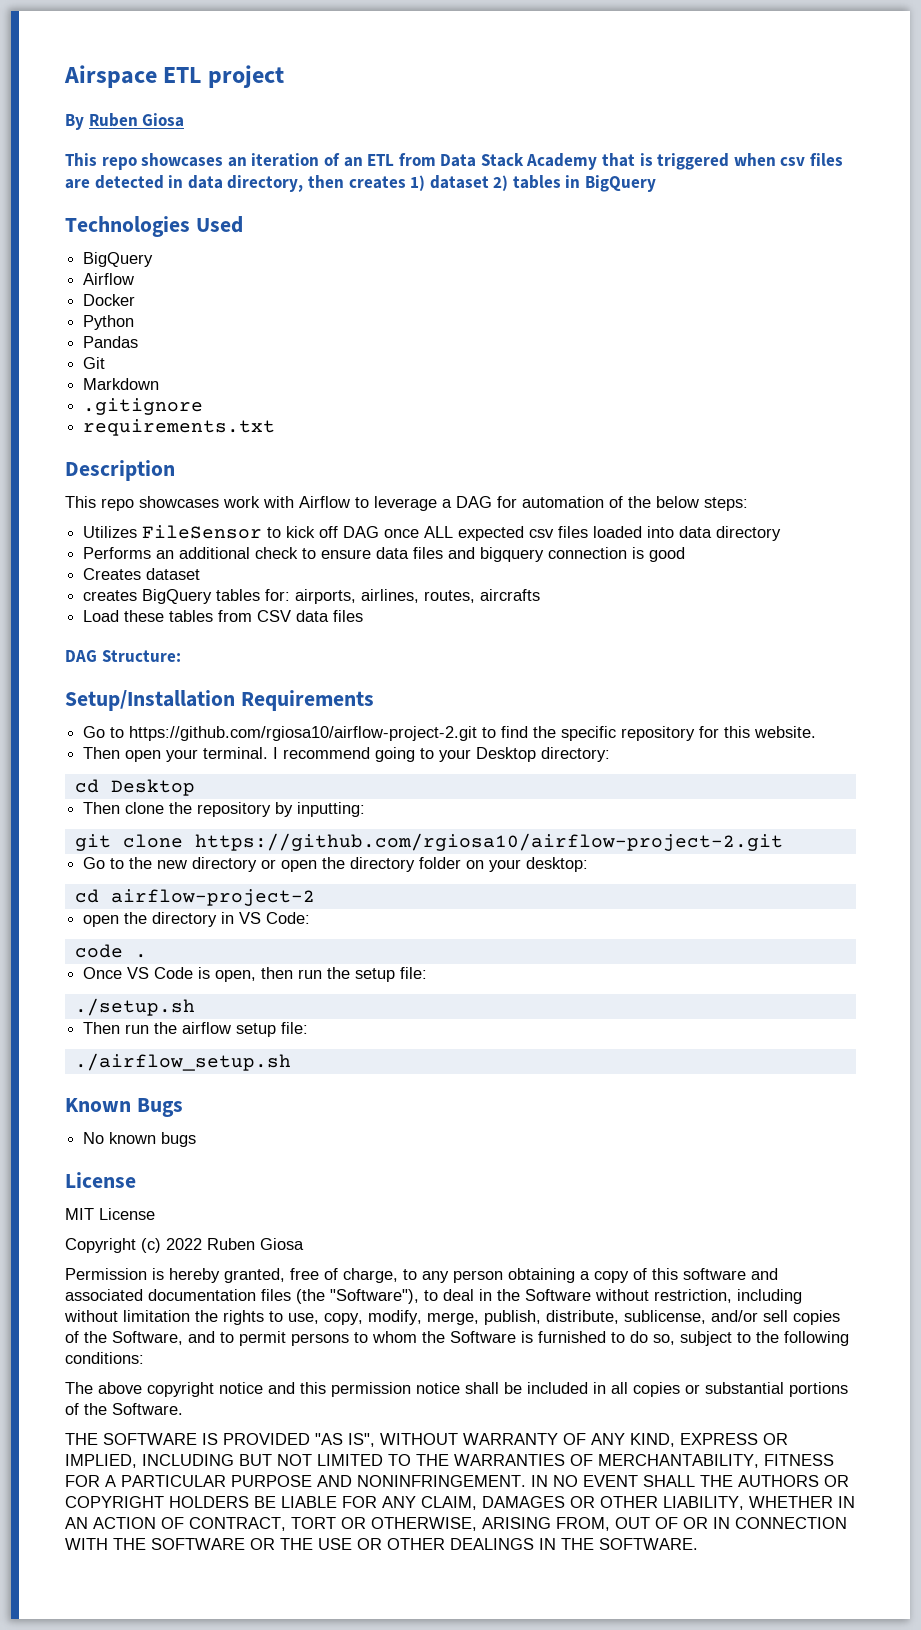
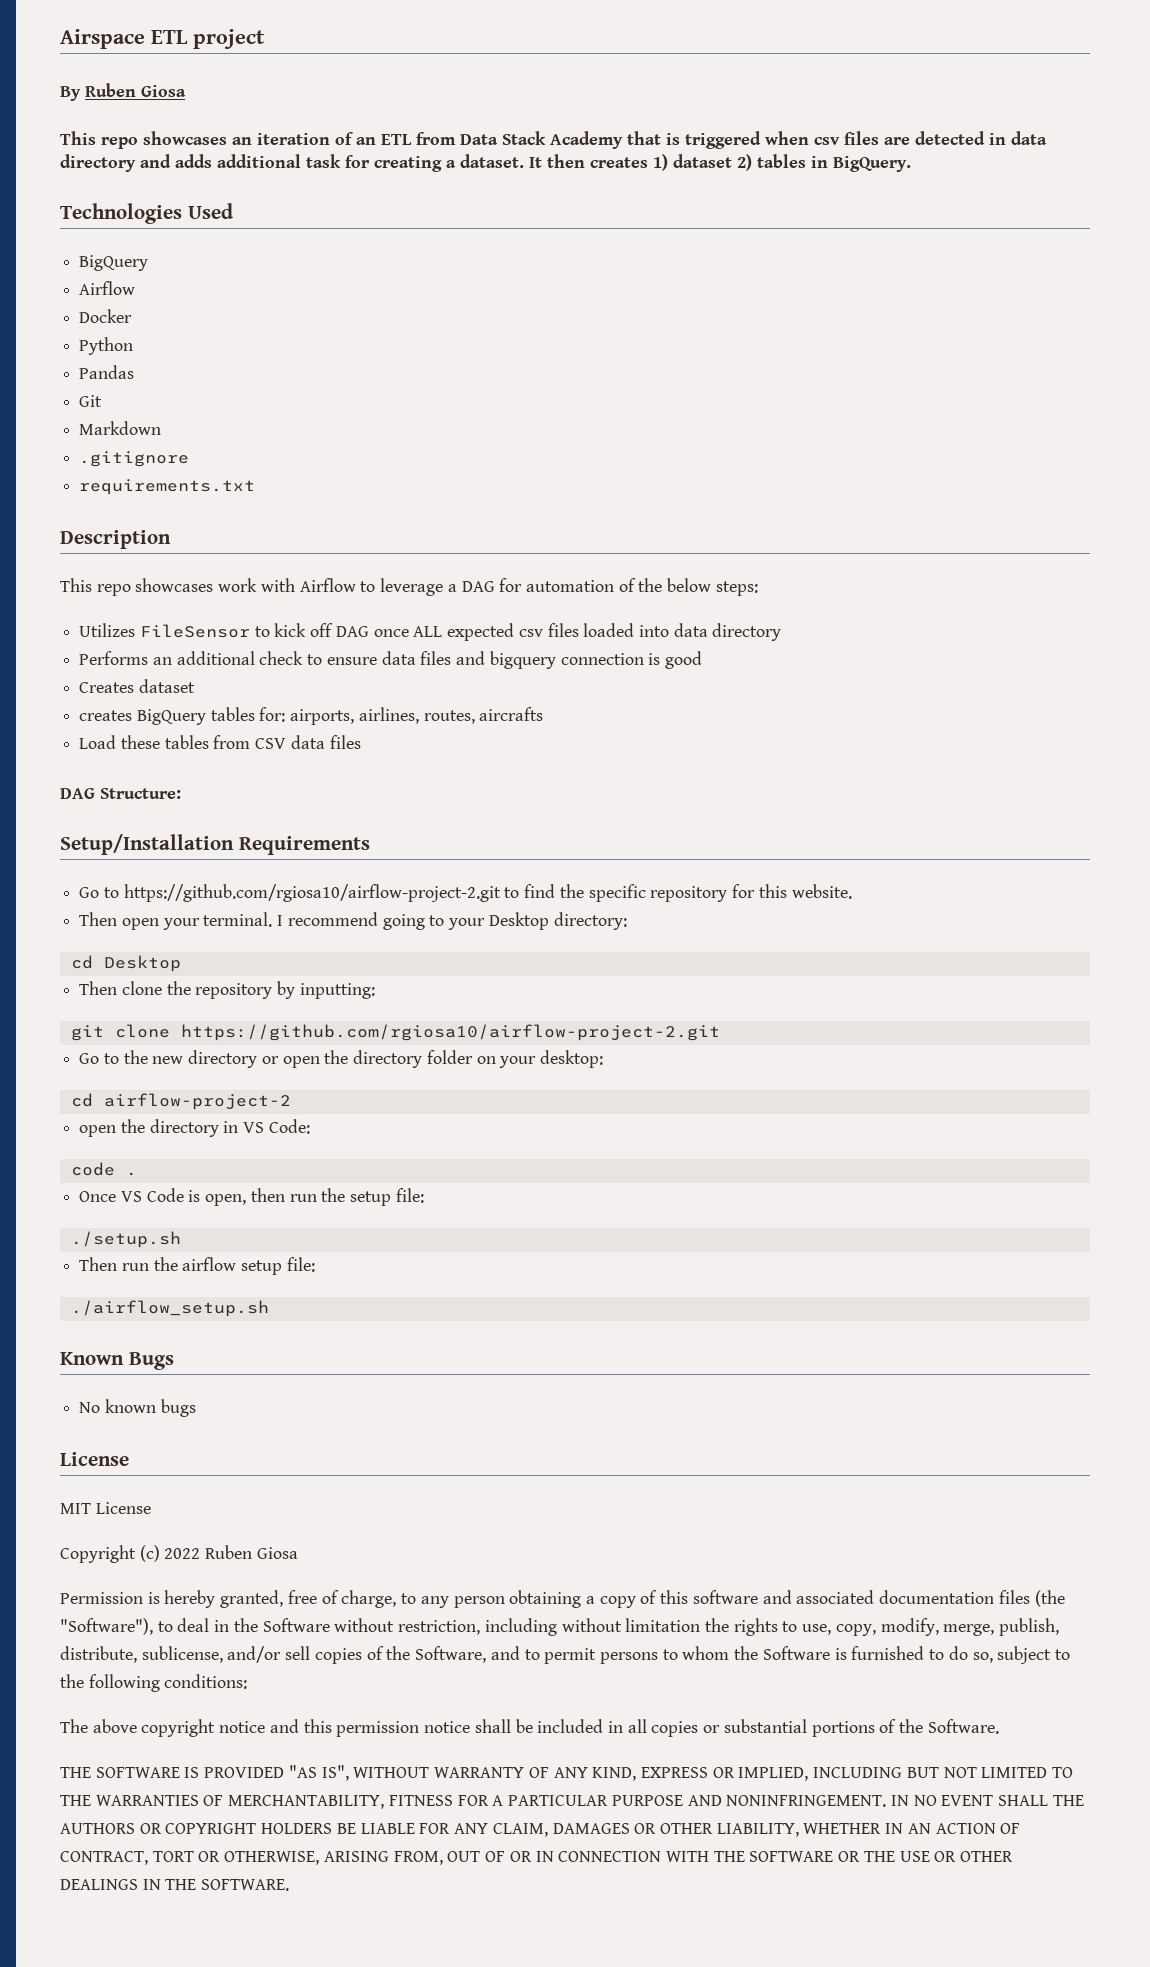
- This repo showcases an iteration of an ETL from Data Stack Academy that is triggered when csv files are detected in data directory, then creates 1) dataset 2) tables in BigQuery
+ This repo showcases an iteration of an ETL from Data Stack Academy that is triggered when csv files are detected in data directory and adds additional task for creating a dataset. It then creates 1) dataset 2) tables in BigQuery.

